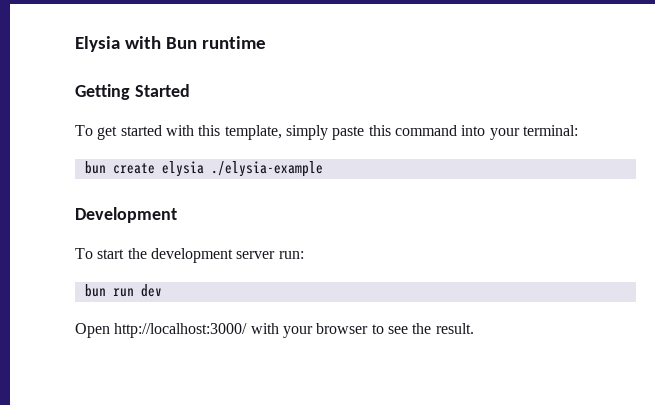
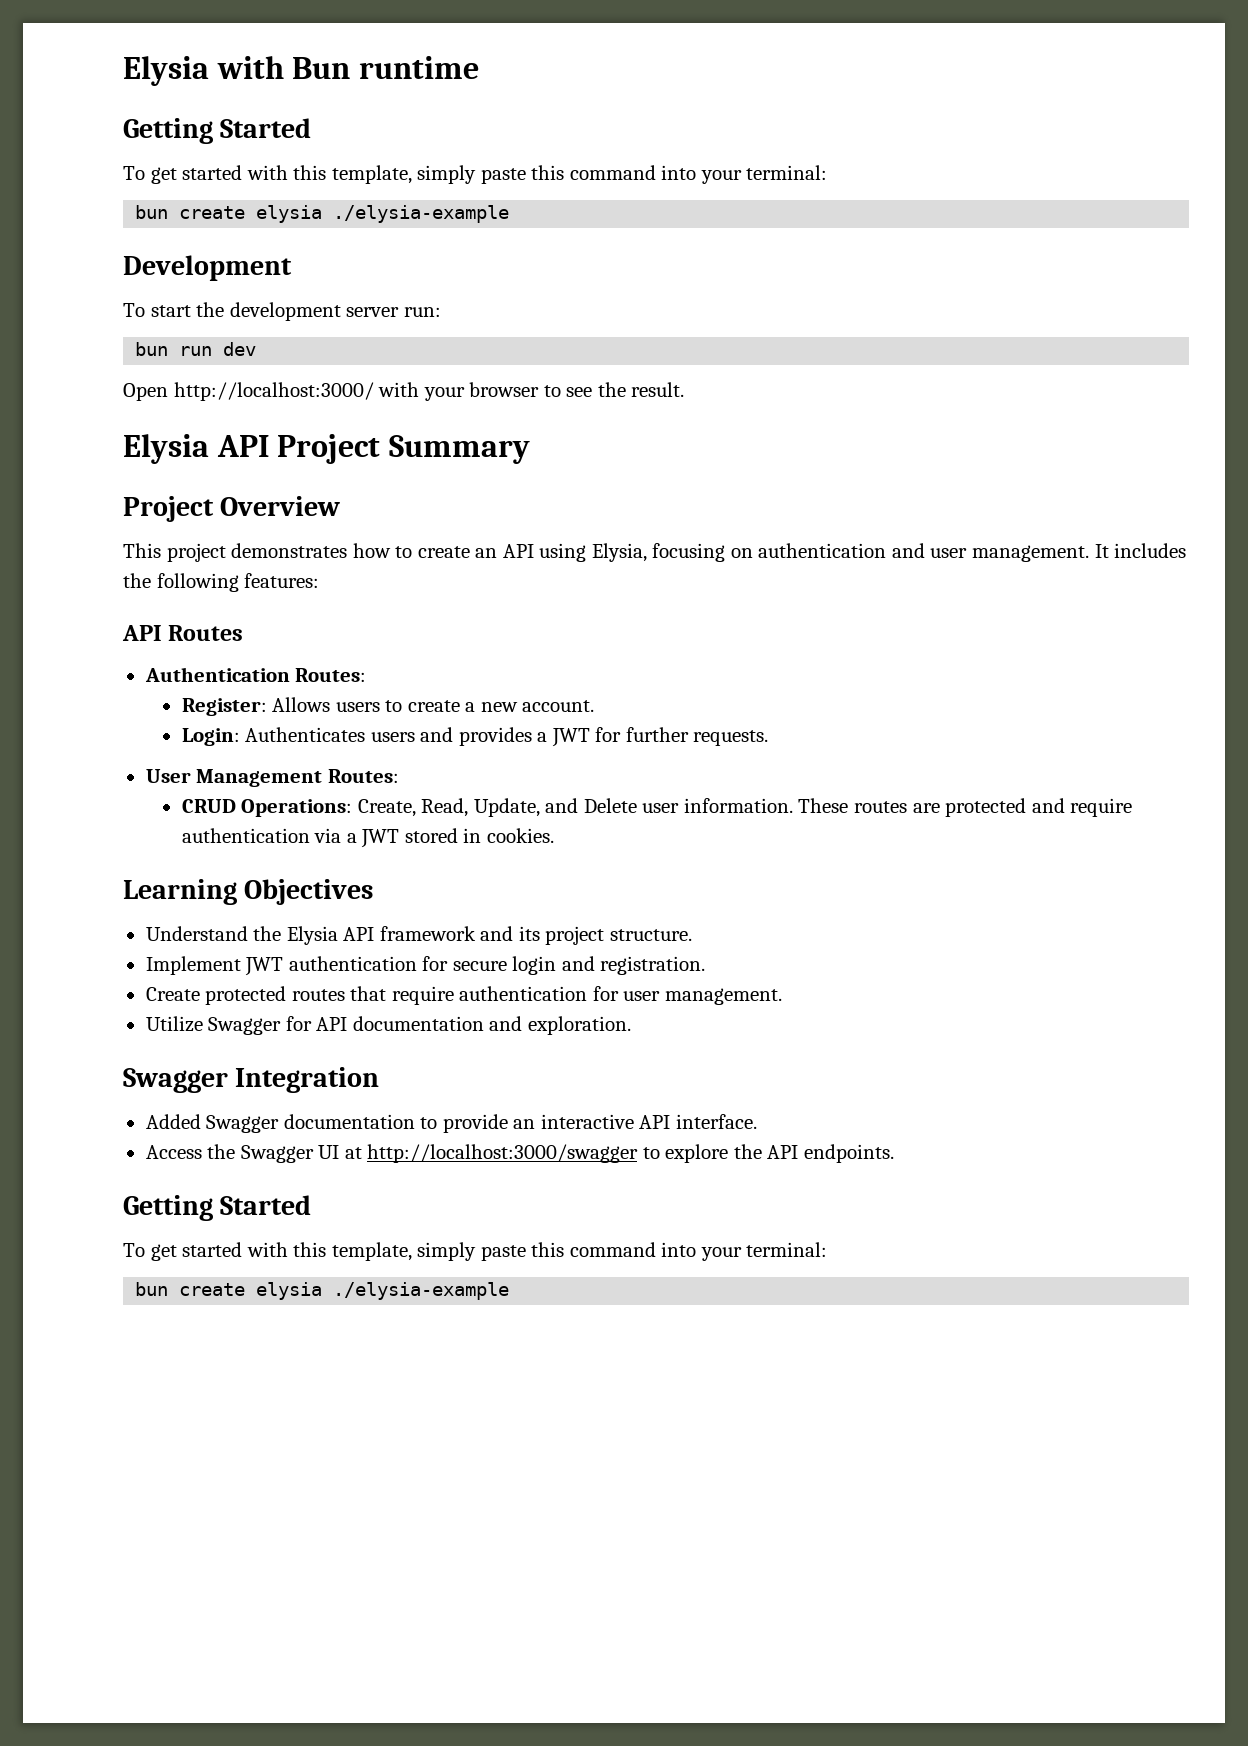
+ Elysia API Project Summary
+ Project Overview
+ This project demonstrates how to create an API using Elysia, focusing on authentication and user management. It includes the following features:
+ API Routes
+ Authentication Routes:
+ Register: Allows users to create a new account.
+ Login: Authenticates users and provides a JWT for further requests.
+ User Management Routes:
+ CRUD Operations: Create, Read, Update, and Delete user information. These routes are protected and require authentication via a JWT stored in cookies.
+ Learning Objectives
+ Understand the Elysia API framework and its project structure.
+ Implement JWT authentication for secure login and registration.
+ Create protected routes that require authentication for user management.
+ Utilize Swagger for API documentation and exploration.
+ Swagger Integration
+ Added Swagger documentation to provide an interactive API interface.
+ Access the Swagger UI at http://localhost:3000/swagger to explore the API endpoints.
+ Getting Started
+ To get started with this template, simply paste this command into your terminal:
+ bun create elysia ./elysia-example

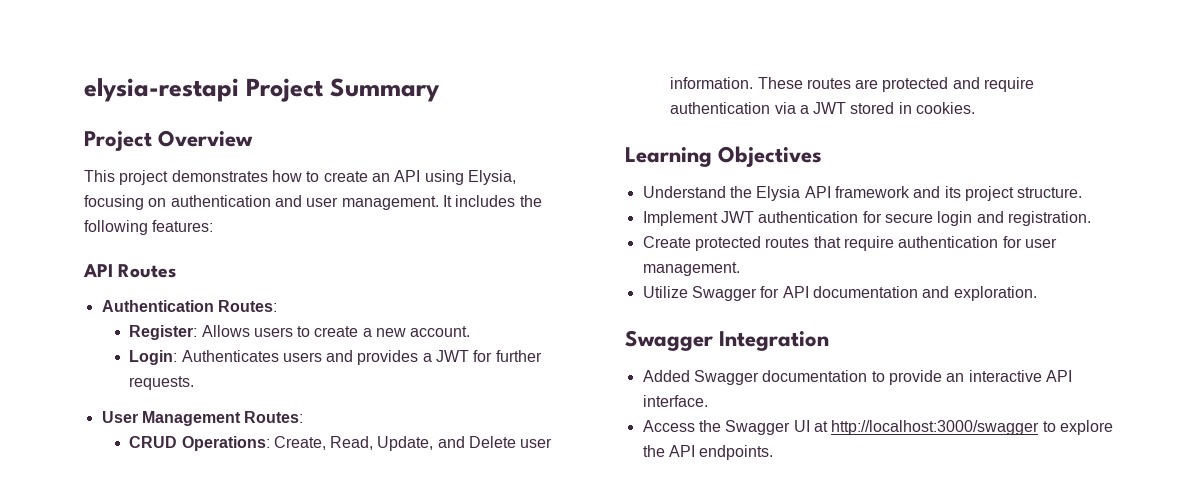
- Elysia with Bun runtime
- Getting Started
- To get started with this template, simply paste this command into your terminal:
- bun create elysia ./elysia-example
- Development
- To start the development server run:
- bun run dev
- Open http://localhost:3000/ with your browser to see the result.
- Elysia API Project Summary
+ elysia-restapi Project Summary
  Access the Swagger UI at http://localhost:3000/swagger to explore the API endpoints.
- Getting Started
- To get started with this template, simply paste this command into your terminal:
- bun create elysia ./elysia-example

